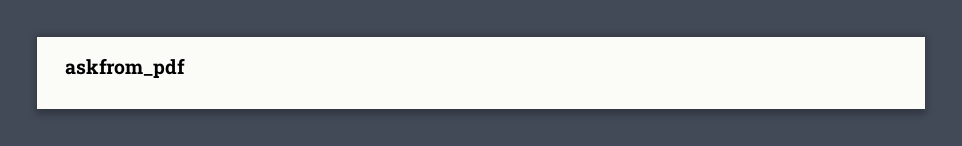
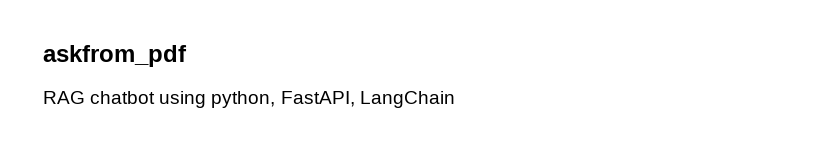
+ RAG chatbot using python, FastAPI, LangChain

